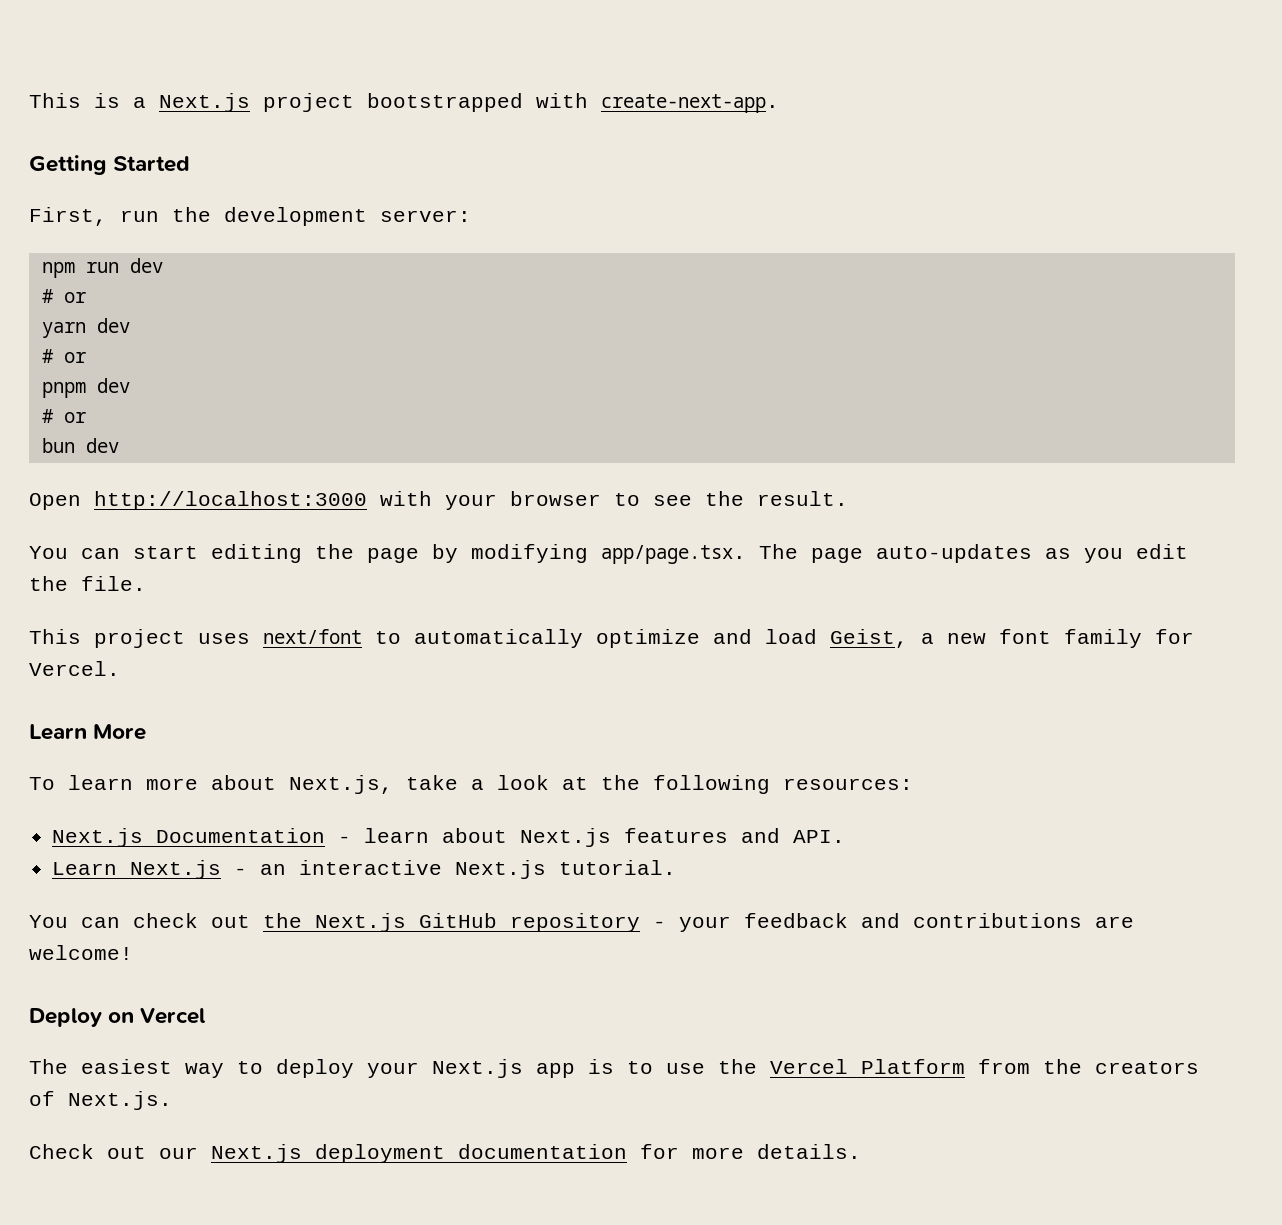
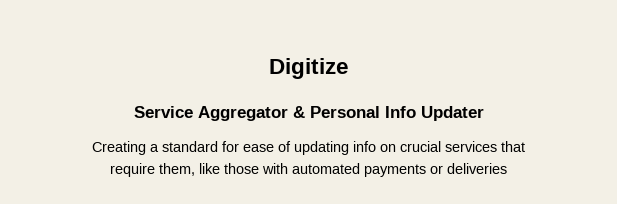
- This is a Next.js project bootstrapped with create-next-app.
- Getting Started
- First, run the development server:
- npm run dev
- # or
- yarn dev
- # or
- pnpm dev
- # or
- bun dev
- Open http://localhost:3000 with your browser to see the result.
- You can start editing the page by modifying app/page.tsx. The page auto-updates as you edit the file.
- This project uses next/font to automatically optimize and load Geist, a new font family for Vercel.
- Learn More
- To learn more about Next.js, take a look at the following resources:
- Next.js Documentation - learn about Next.js features and API.
- Learn Next.js - an interactive Next.js tutorial.
- You can check out the Next.js GitHub repository - your feedback and contributions are welcome!
- Deploy on Vercel
- The easiest way to deploy your Next.js app is to use the Vercel Platform from the creators of Next.js.
- Check out our Next.js deployment documentation for more details.
+ Digitize
+ Service Aggregator & Personal Info Updater
+ Creating a standard for ease of updating info on crucial services that require them, like those with automated payments or deliveries

